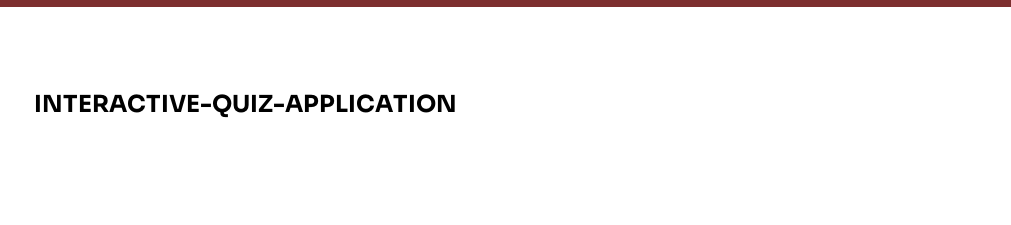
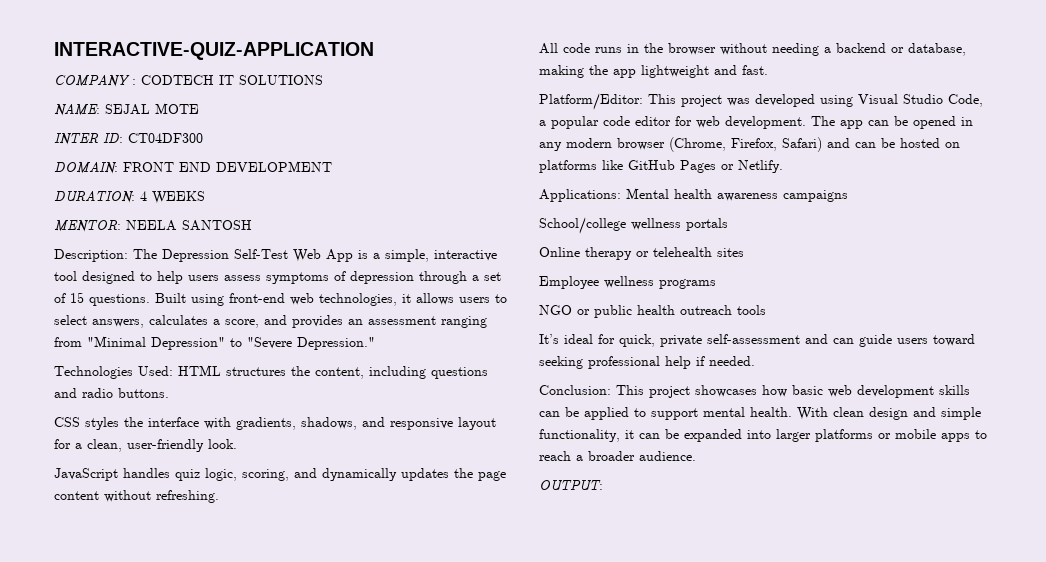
+ COMPANY : CODTECH IT SOLUTIONS
+ NAME: SEJAL MOTE
+ INTER ID: CT04DF300
+ DOMAIN: FRONT END DEVELOPMENT
+ DURATION: 4 WEEKS
+ MENTOR: NEELA SANTOSH
+ Description: The Depression Self-Test Web App is a simple, interactive tool designed to help users assess symptoms of depression through a set of 15 questions. Built using front-end web technologies, it allows users to select answers, calculates a score, and provides an assessment ranging from "Minimal Depression" to "Severe Depression."
+ Technologies Used: HTML structures the content, including questions and radio buttons.
+ CSS styles the interface with gradients, shadows, and responsive layout for a clean, user-friendly look.
+ JavaScript handles quiz logic, scoring, and dynamically updates the page content without refreshing.
+ All code runs in the browser without needing a backend or database, making the app lightweight and fast.
+ Platform/Editor: This project was developed using Visual Studio Code, a popular code editor for web development. The app can be opened in any modern browser (Chrome, Firefox, Safari) and can be hosted on platforms like GitHub Pages or Netlify.
+ Applications: Mental health awareness campaigns
+ School/college wellness portals
+ Online therapy or telehealth sites
+ Employee wellness programs
+ NGO or public health outreach tools
+ It’s ideal for quick, private self-assessment and can guide users toward seeking professional help if needed.
+ Conclusion: This project showcases how basic web development skills can be applied to support mental health. With clean design and simple functionality, it can be expanded into larger platforms or mobile apps to reach a broader audience.
+ OUTPUT:

